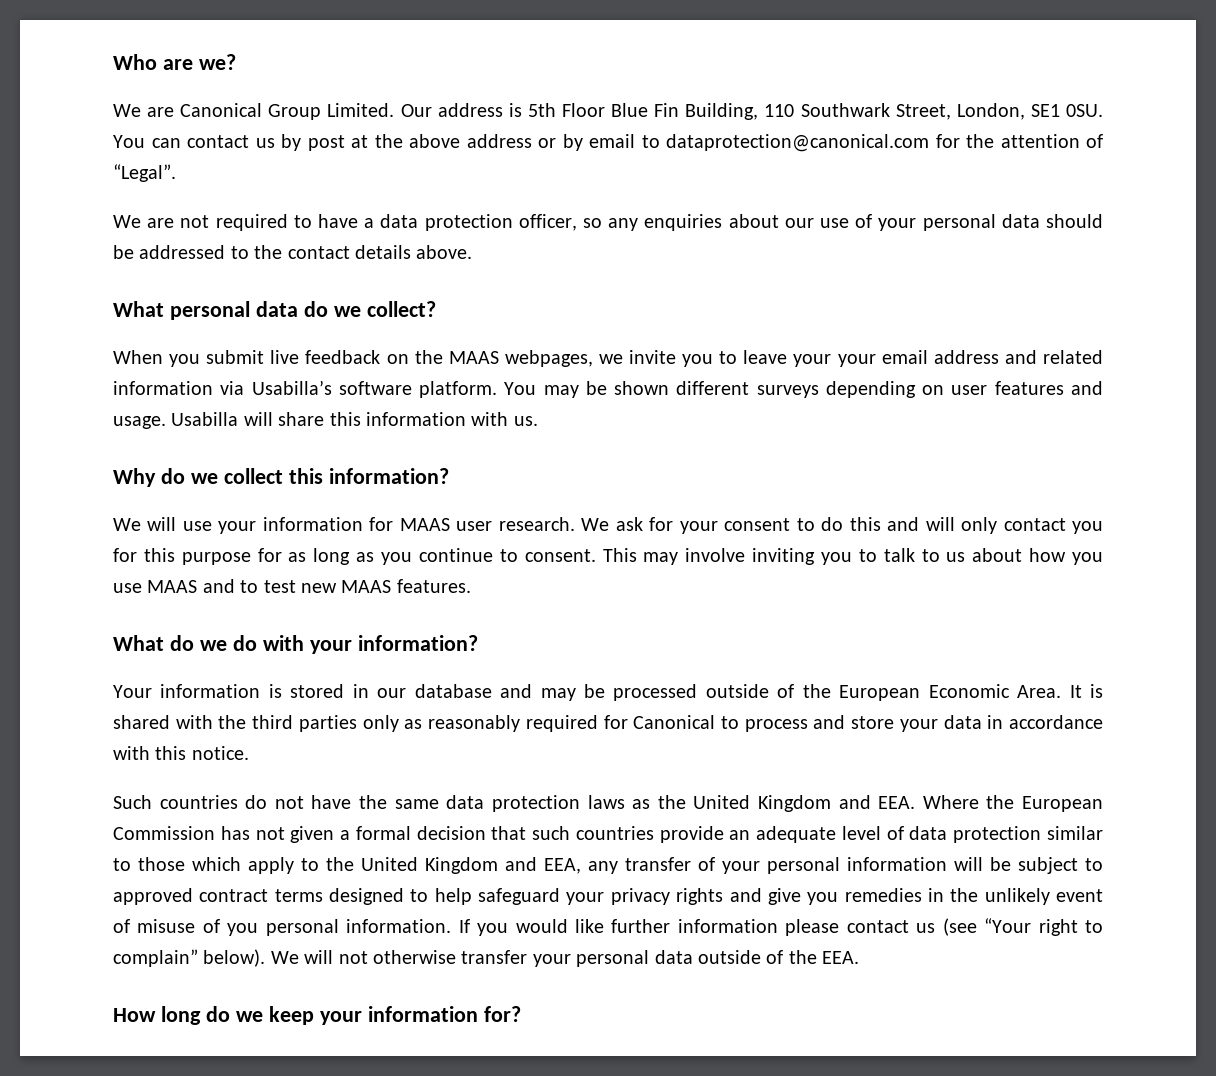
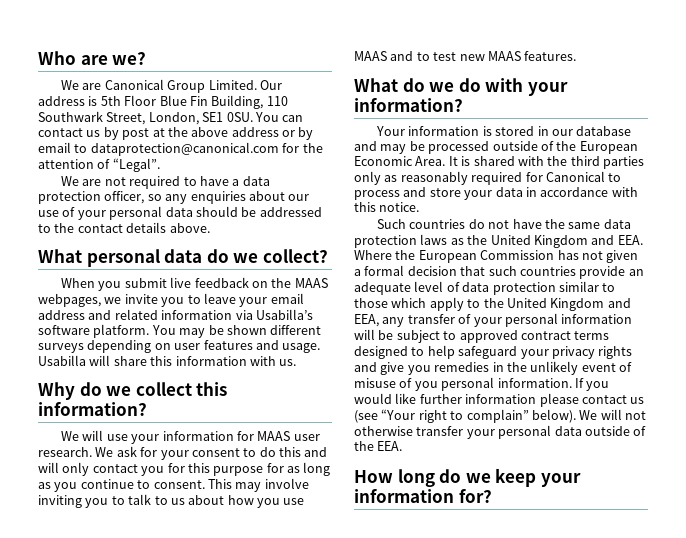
- When you submit live feedback on the MAAS webpages, we invite you to leave your your email address and related information via Usabilla’s software platform.
+ When you submit live feedback on the MAAS webpages, we invite you to leave your email address and related information via Usabilla’s software platform.

